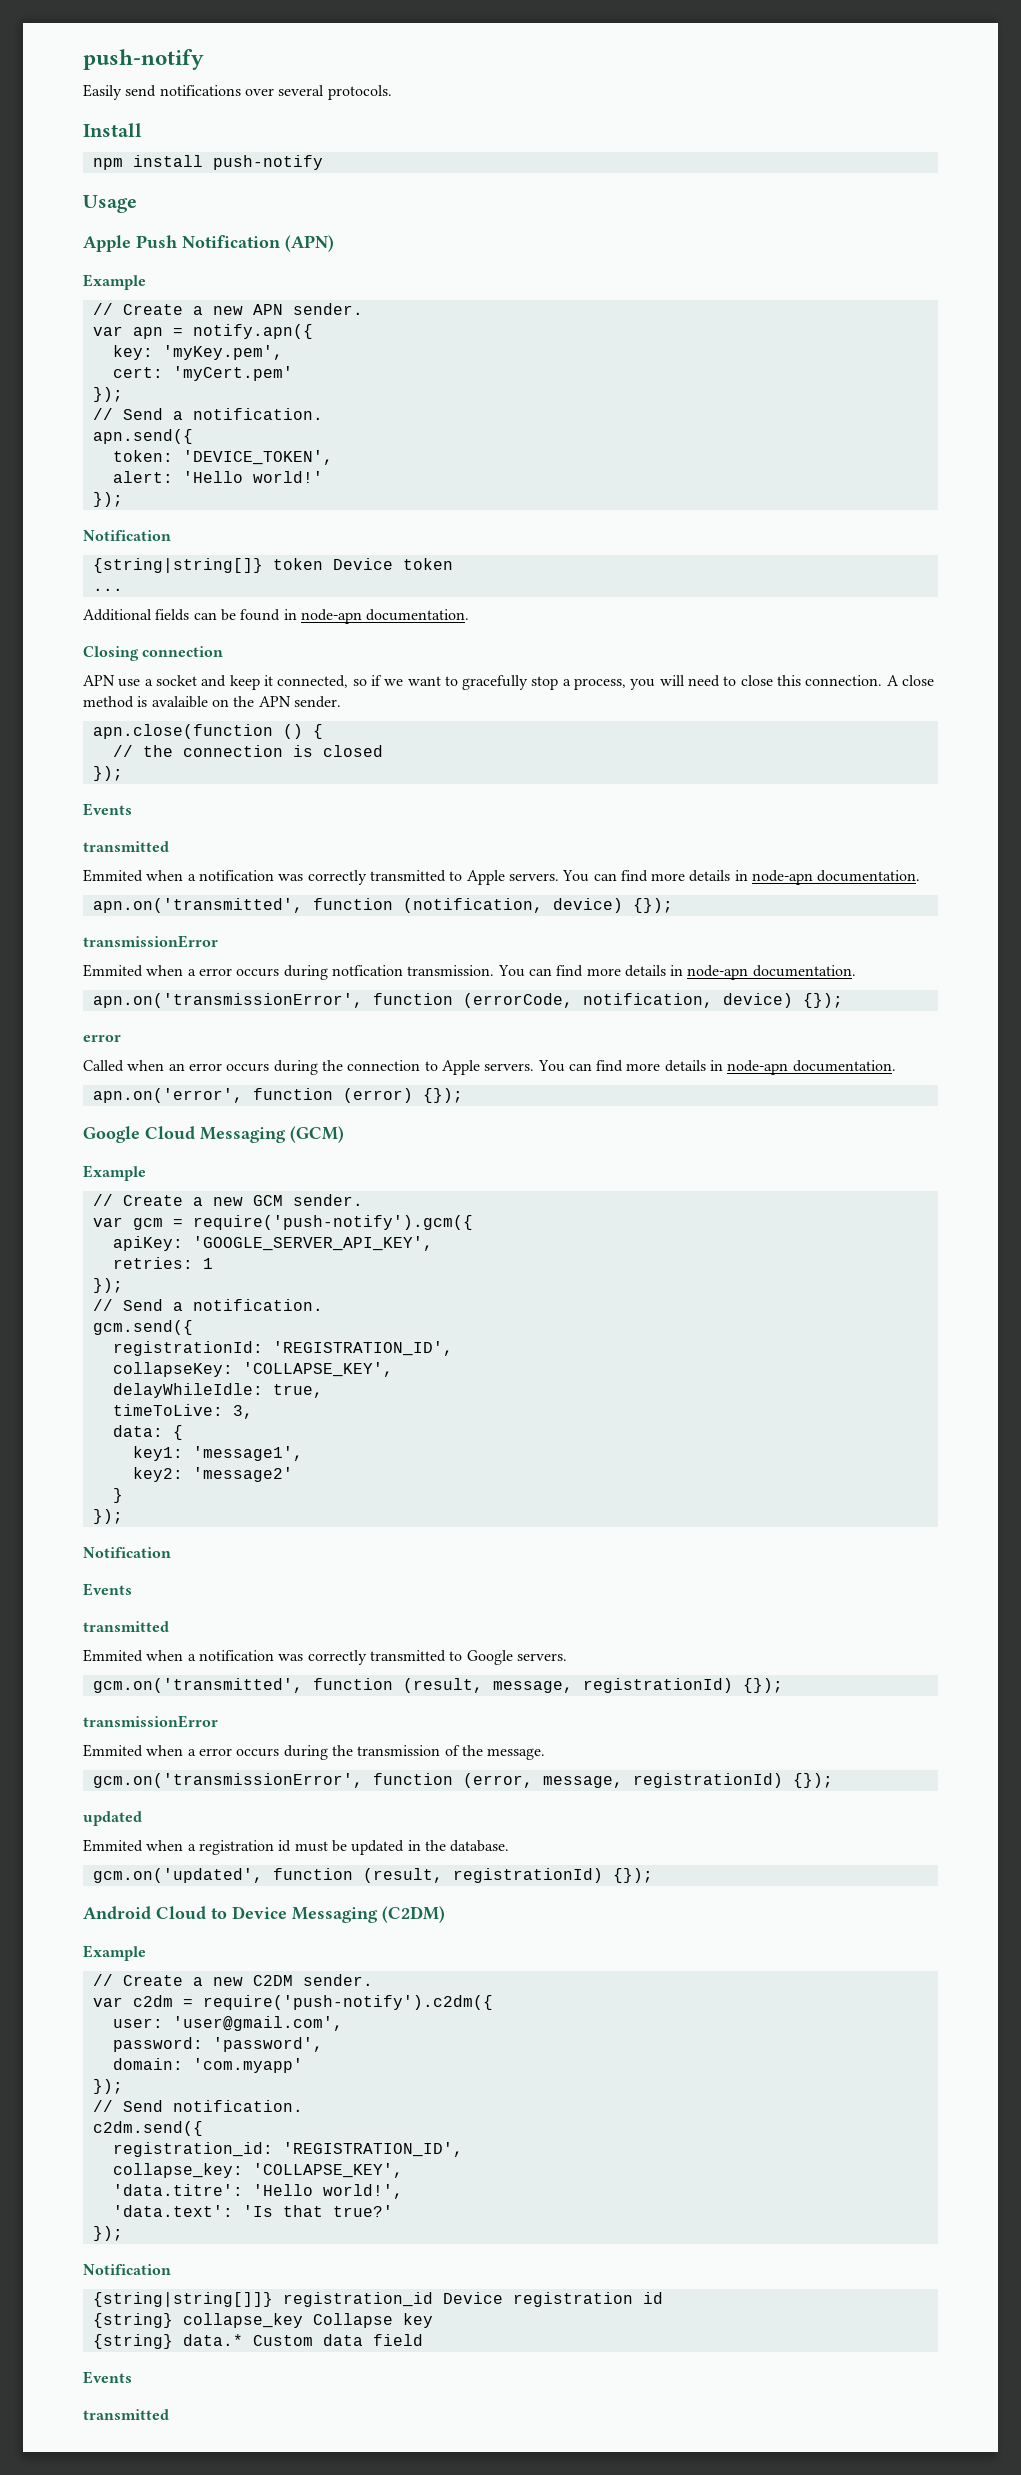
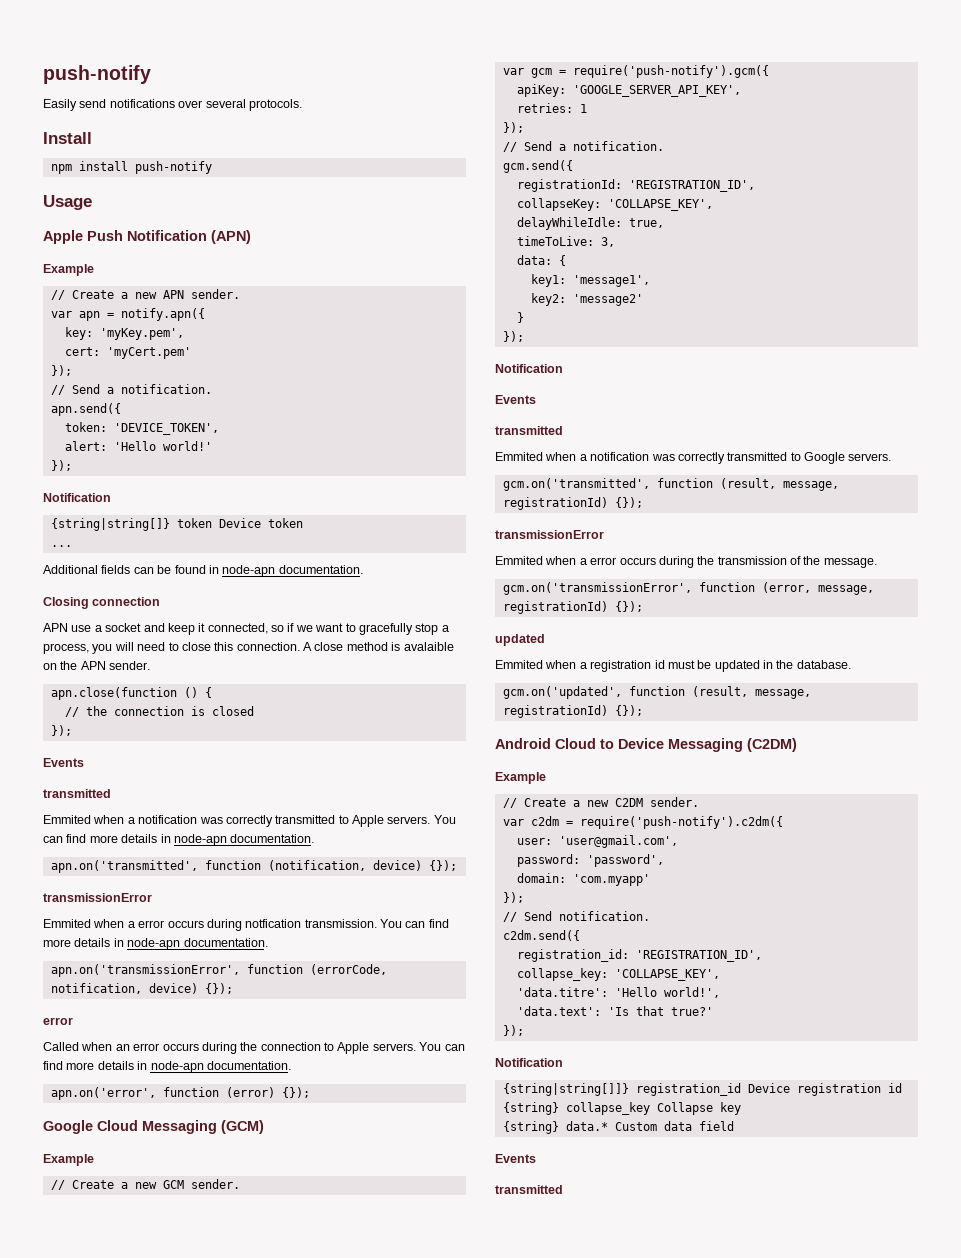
- gcm.on('updated', function (result, registrationId) {});
+ gcm.on('updated', function (result, message, registrationId) {});

